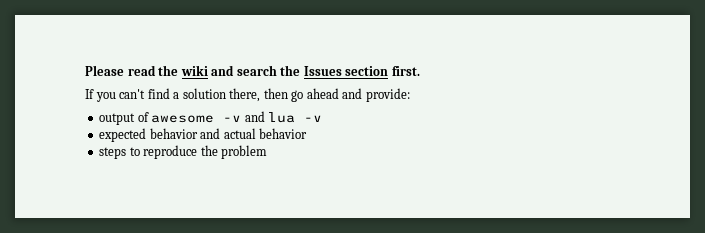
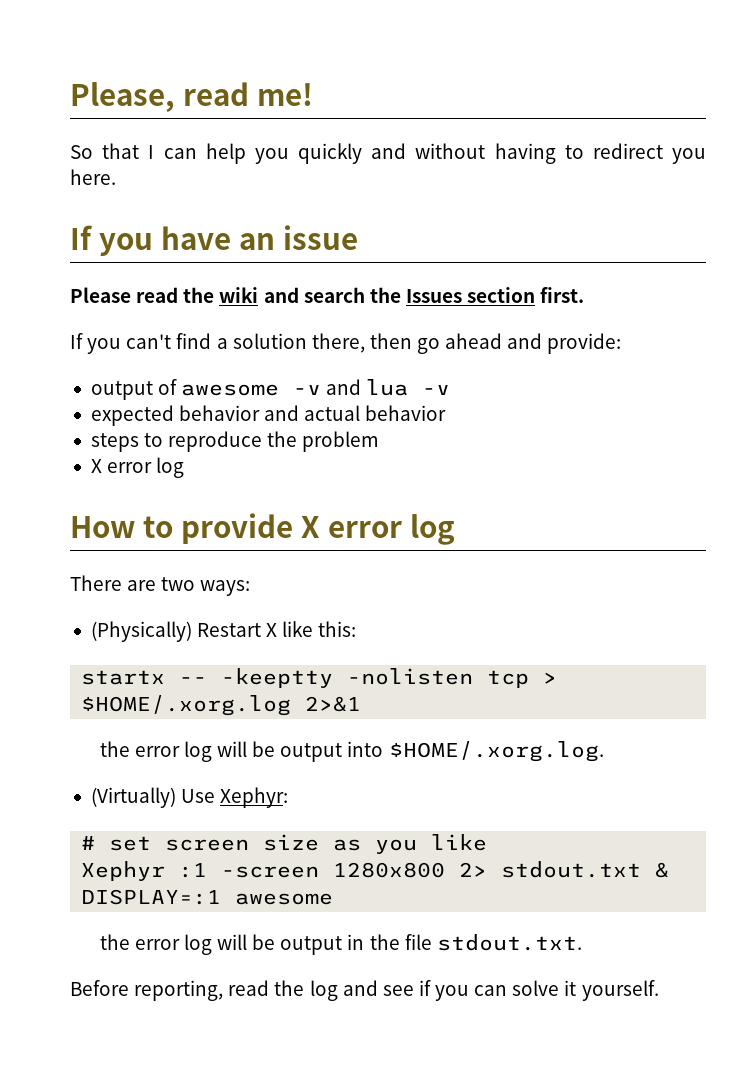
+ Please, read me!
+ So that I can help you quickly and without having to redirect you here.
+ If you have an issue
  steps to reproduce the problem
+ X error log
+ How to provide X error log
+ There are two ways:
+ (Physically) Restart X like this:
+ startx -- -keeptty -nolisten tcp > $HOME/.xorg.log 2>&1
+ the error log will be output into $HOME/.xorg.log.
+ (Virtually) Use Xephyr:
+ # set screen size as you like
+ Xephyr :1 -screen 1280x800 2> stdout.txt & DISPLAY=:1 awesome
+ the error log will be output in the file stdout.txt.
+ Before reporting, read the log and see if you can solve it yourself.

